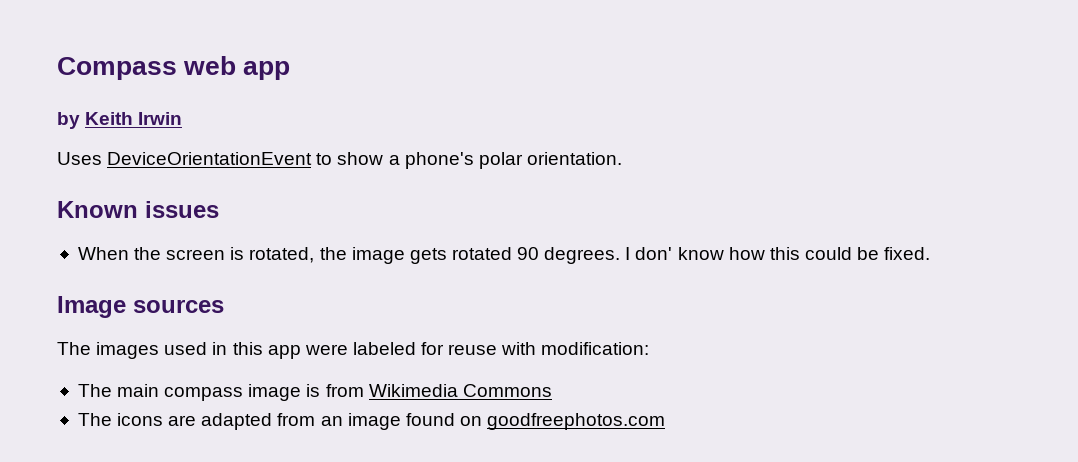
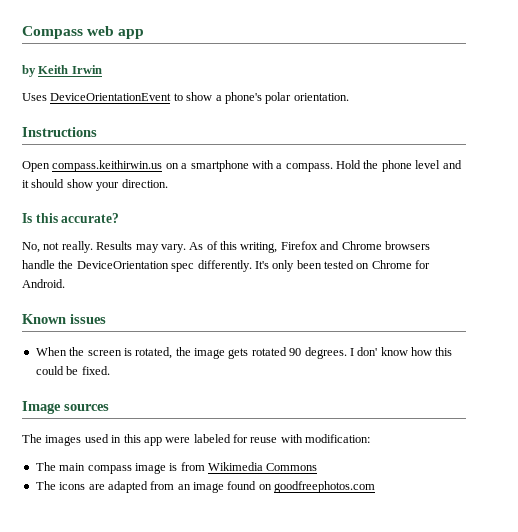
+ Instructions
+ Open compass.keithirwin.us on a smartphone with a compass. Hold the phone level and it should show your direction.
+ Is this accurate?
+ No, not really. Results may vary. As of this writing, Firefox and Chrome browsers handle the DeviceOrientation spec differently. It's only been tested on Chrome for Android.

